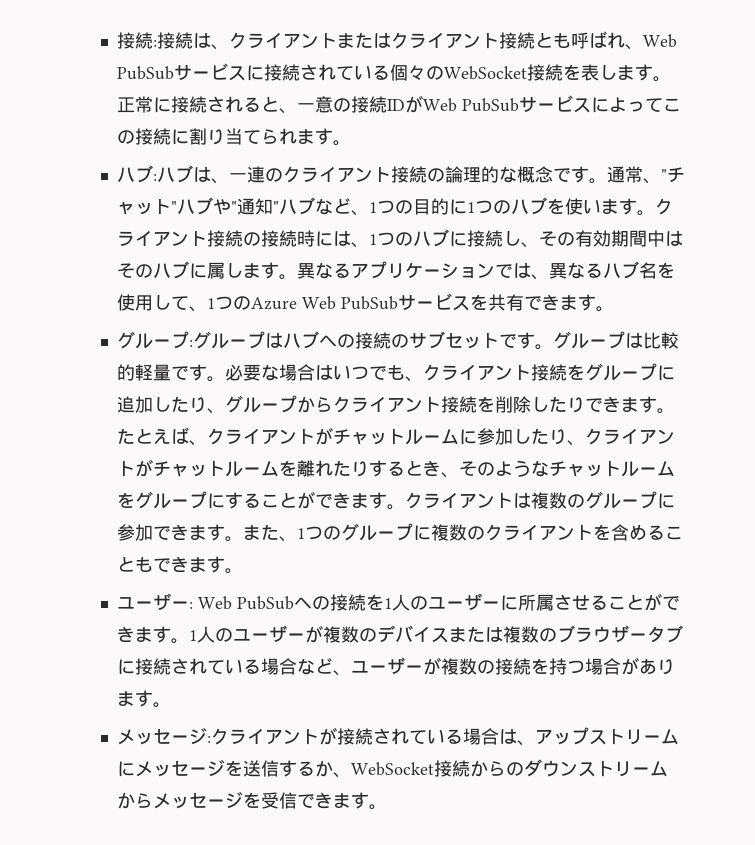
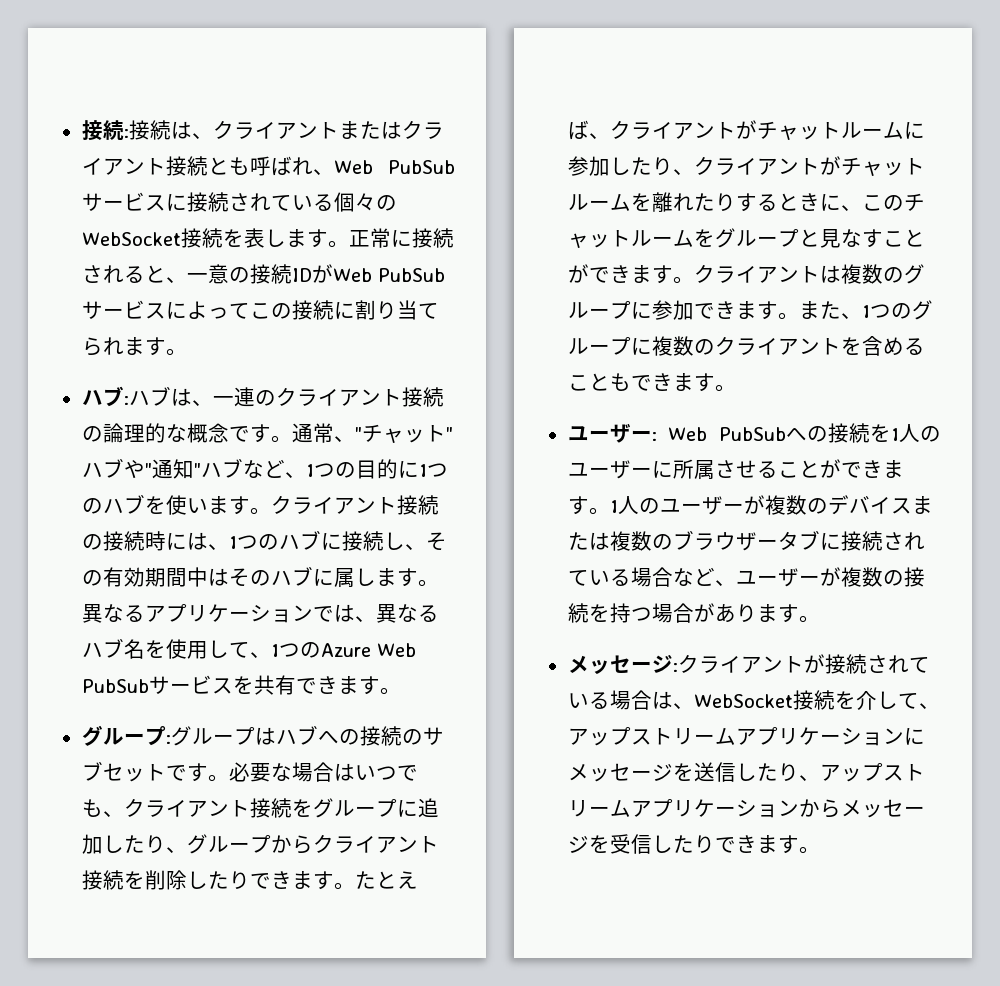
- グループは比較的軽量です。
- たとえば、クライアントがチャットルームに参加したり、クライアントがチャットルームを離れたりするとき、そのようなチャットルームをグループにすることができます。
+ たとえば、クライアントがチャットルームに参加したり、クライアントがチャットルームを離れたりするときに、このチャットルームをグループと見なすことができます。
- メッセージ:クライアントが接続されている場合は、アップストリームにメッセージを送信するか、WebSocket接続からのダウンストリームからメッセージを受信できます。
+ メッセージ:クライアントが接続されている場合は、WebSocket接続を介して、アップストリームアプリケーションにメッセージを送信したり、アップストリームアプリケーションからメッセージを受信したりできます。

